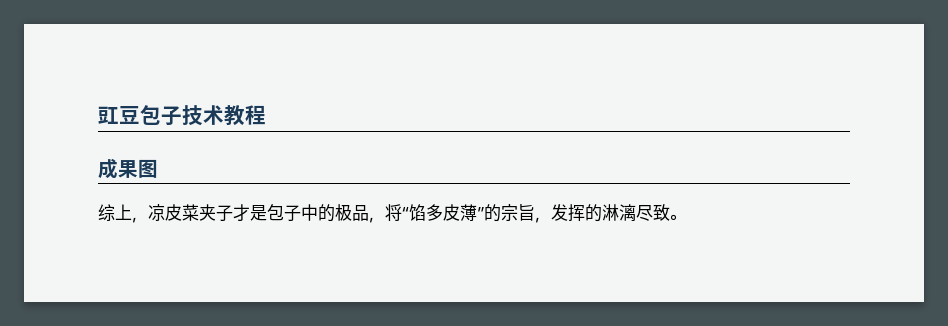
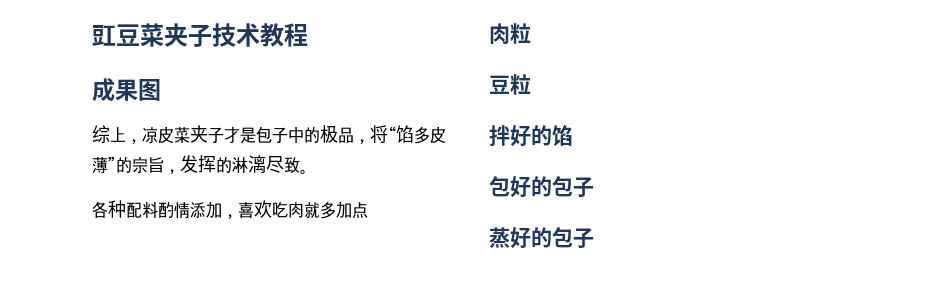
- 豇豆包子技术教程
+ 豇豆菜夹子技术教程
+ 各种配料酌情添加，喜欢吃肉就多加点
+ 肉粒
+ 豆粒
+ 拌好的馅
+ 包好的包子
+ 蒸好的包子

